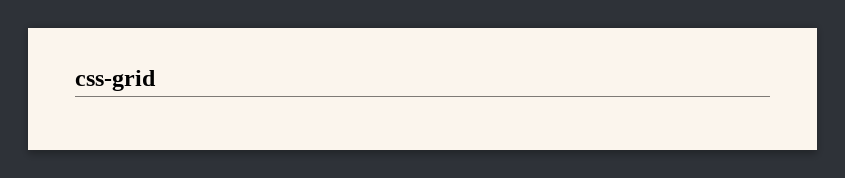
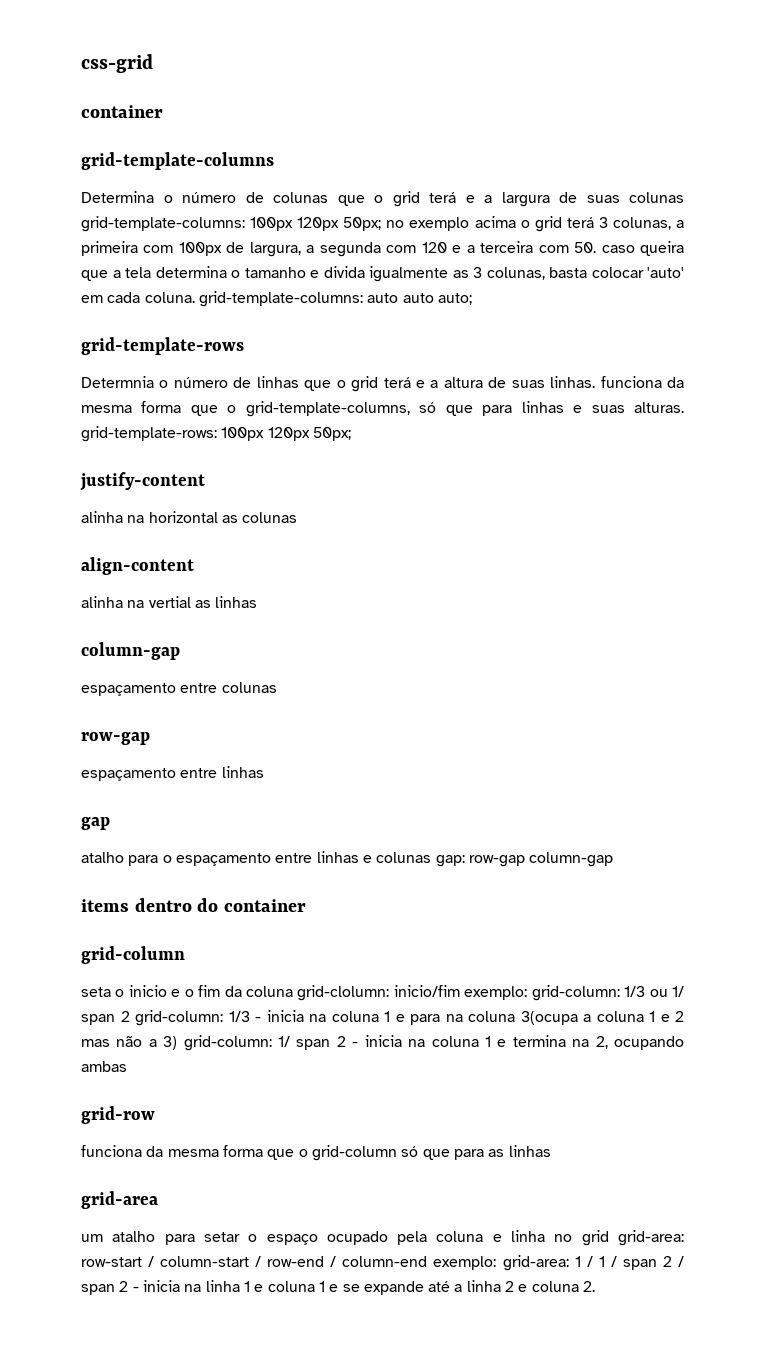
  css-grid
+ container
+ grid-template-columns
+ Determina o número de colunas que o grid terá e a largura de suas colunas grid-template-columns: 100px 120px 50px; no exemplo acima o grid terá 3 colunas, a primeira com 100px de largura, a segunda com 120 e a terceira com 50. caso queira que a tela determina o tamanho e divida igualmente as 3 colunas, basta colocar 'auto' em cada coluna. grid-template-columns: auto auto auto;
+ grid-template-rows
+ Determnia o número de linhas que o grid terá e a altura de suas linhas. funciona da mesma forma que o grid-template-columns, só que para linhas e suas alturas. grid-template-rows: 100px 120px 50px;
+ justify-content
+ alinha na horizontal as colunas
+ align-content
+ alinha na vertial as linhas
+ column-gap
+ espaçamento entre colunas
+ row-gap
+ espaçamento entre linhas
+ gap
+ atalho para o espaçamento entre linhas e colunas gap: row-gap column-gap
+ items dentro do container
+ grid-column
+ seta o inicio e o fim da coluna grid-clolumn: inicio/fim exemplo: grid-column: 1/3 ou 1/ span 2 grid-column: 1/3 - inicia na coluna 1 e para na coluna 3(ocupa a coluna 1 e 2 mas não a 3) grid-column: 1/ span 2 - inicia na coluna 1 e termina na 2, ocupando ambas
+ grid-row
+ funciona da mesma forma que o grid-column só que para as linhas
+ grid-area
+ um atalho para setar o espaço ocupado pela coluna e linha no grid grid-area: row-start / column-start / row-end / column-end exemplo: grid-area: 1 / 1 / span 2 / span 2 - inicia na linha 1 e coluna 1 e se expande até a linha 2 e coluna 2.

